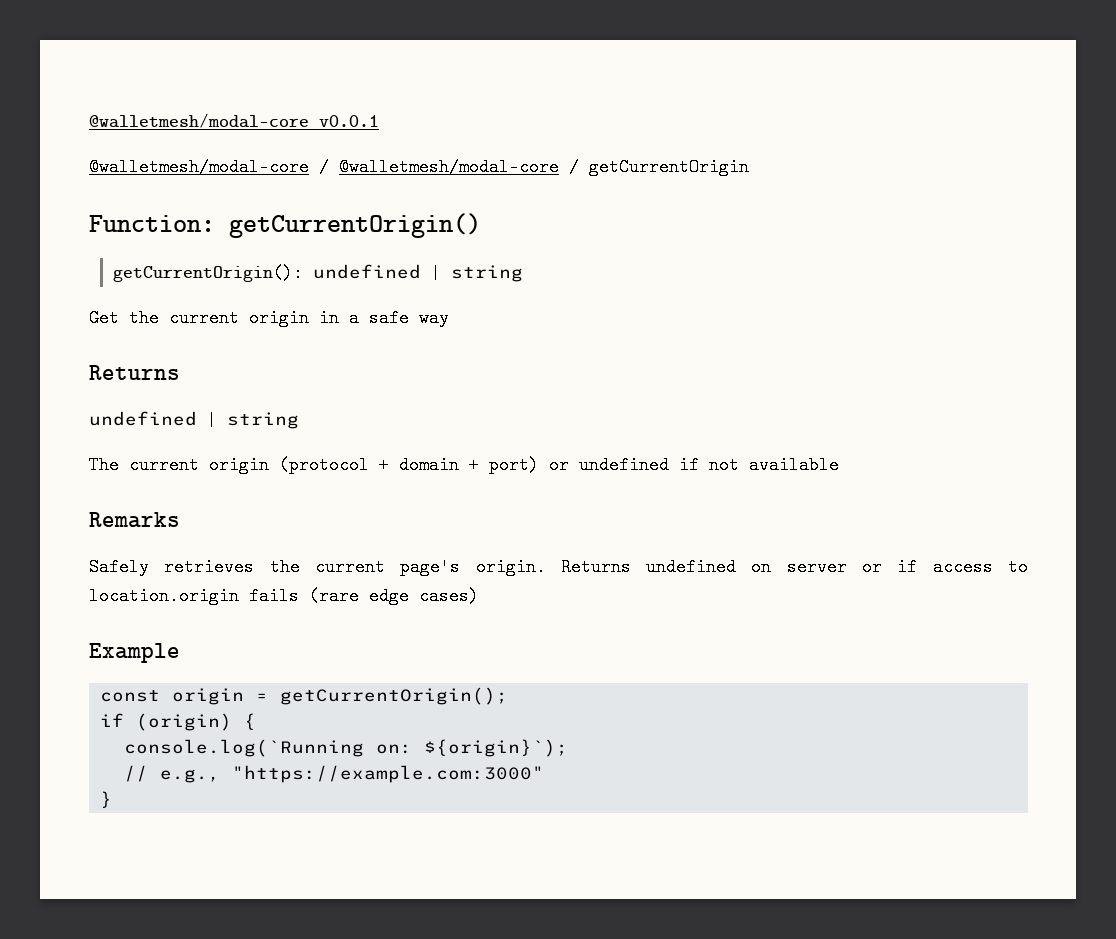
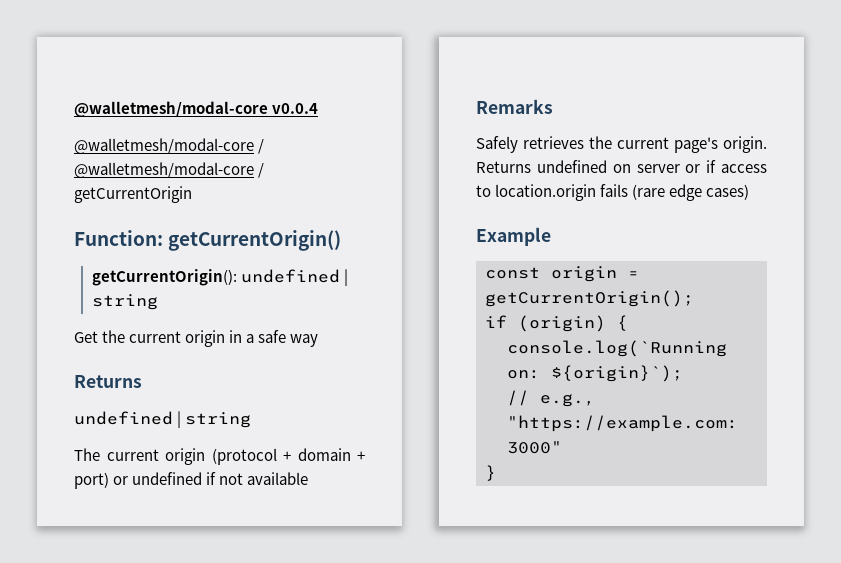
- @walletmesh/modal-core v0.0.1
+ @walletmesh/modal-core v0.0.4

